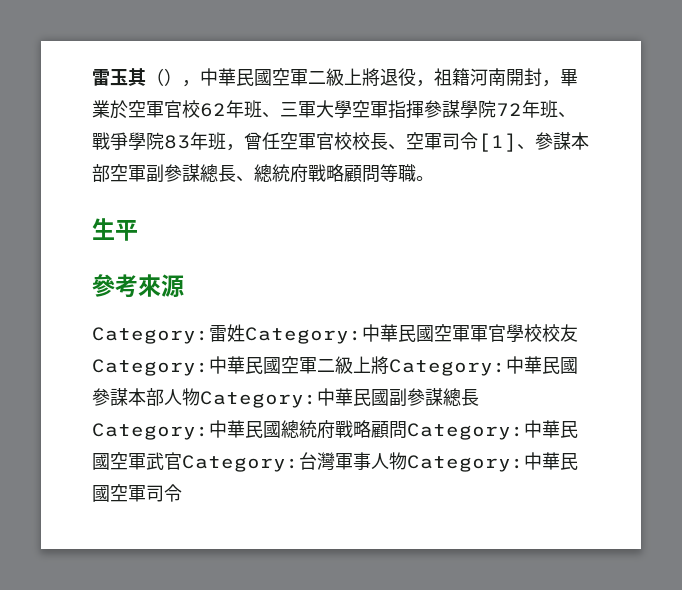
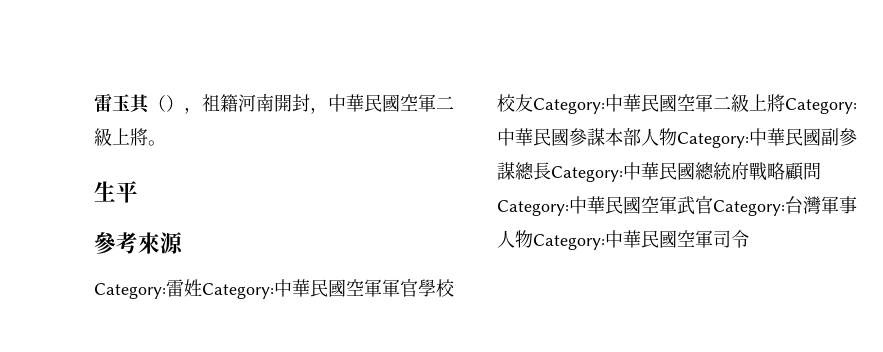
- 雷玉其（），中華民國空軍二級上將退役，祖籍河南開封，畢業於空軍官校62年班、三軍大學空軍指揮參謀學院72年班、戰爭學院83年班，曾任空軍官校校長、空軍司令[1]、參謀本部空軍副參謀總長、總統府戰略顧問等職。
+ 雷玉其（），祖籍河南開封，中華民國空軍二級上將。

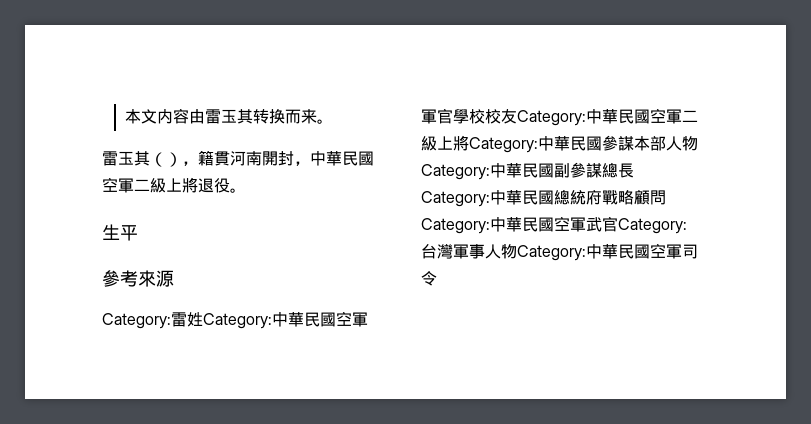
+ 本文内容由雷玉其转换而来。
- 雷玉其（），祖籍河南開封，中華民國空軍二級上將。
+ 雷玉其（），籍貫河南開封，中華民國空軍二級上將退役。

